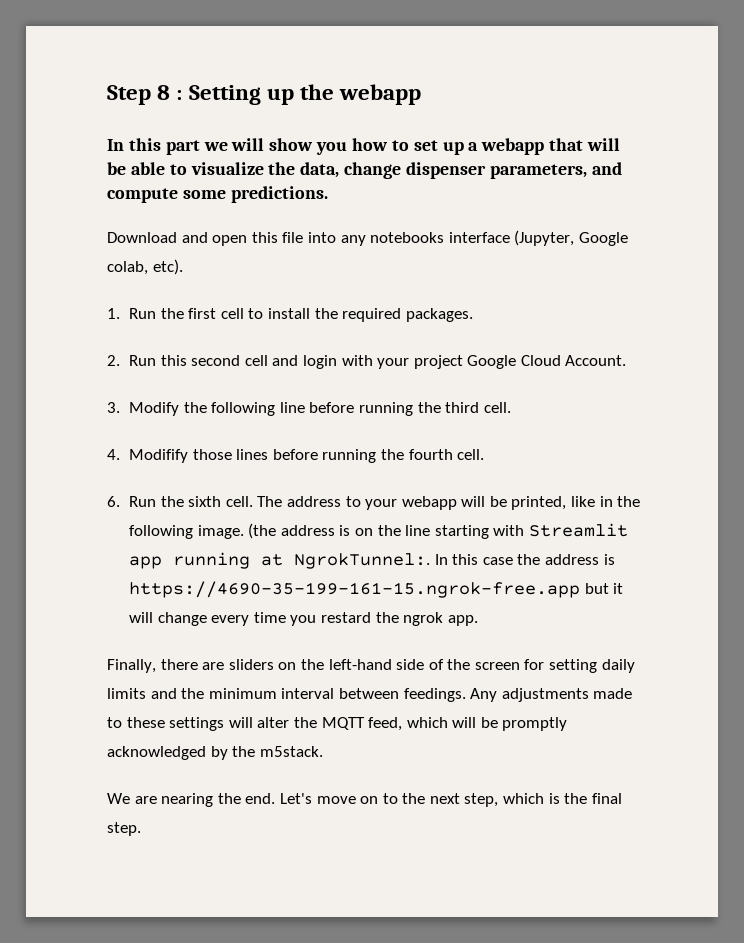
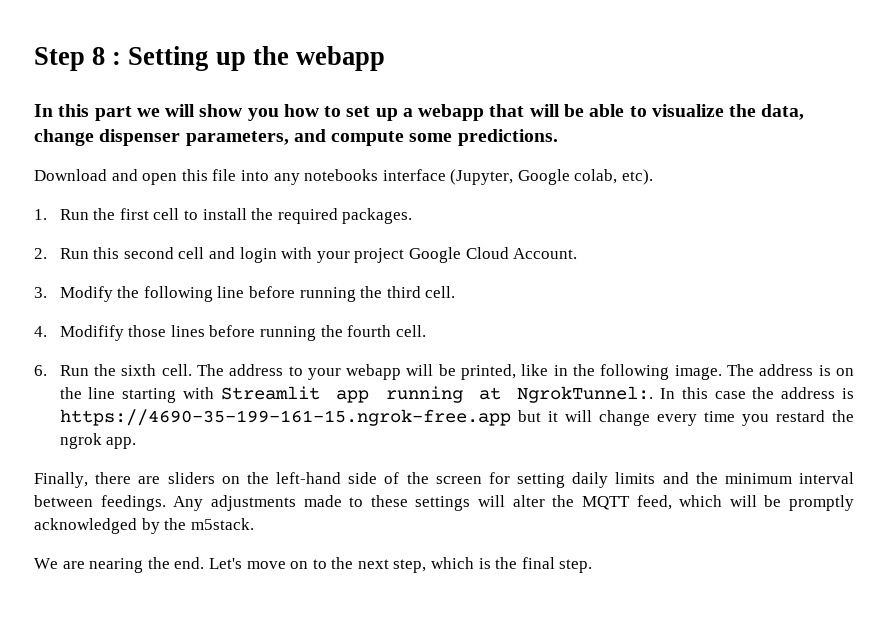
- (the address is on the line starting with Streamlit app running at NgrokTunnel:.
+ The address is on the line starting with Streamlit app running at NgrokTunnel:.

